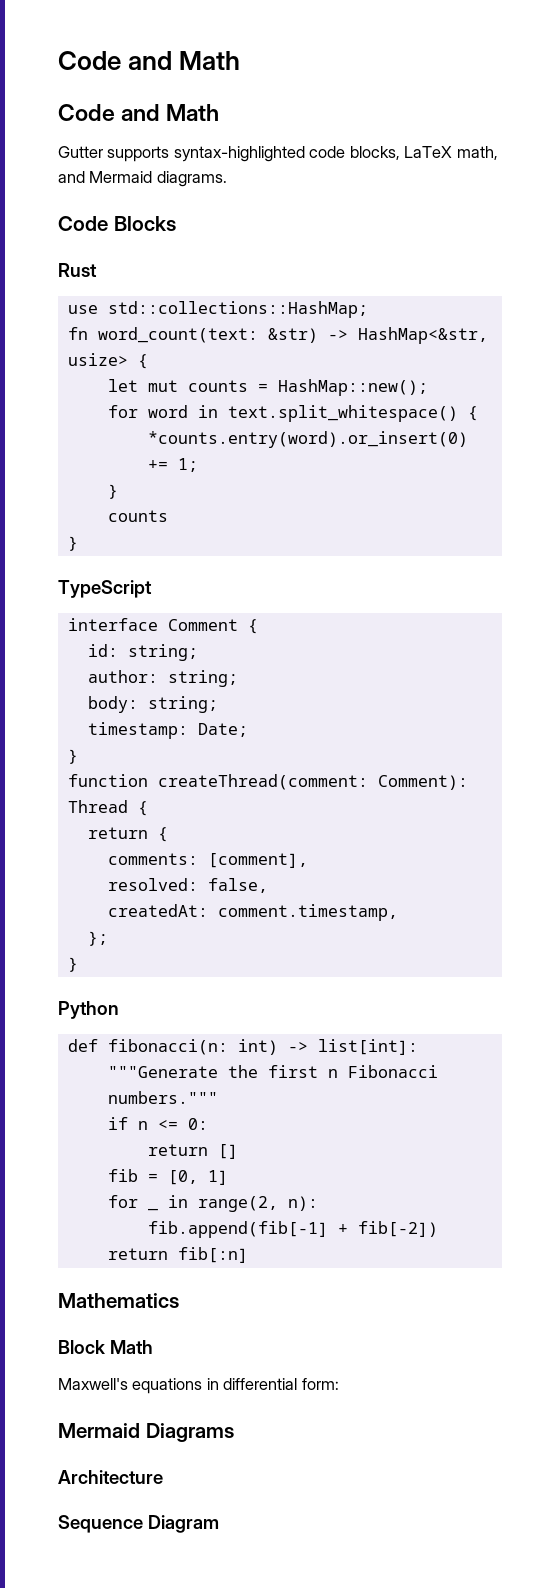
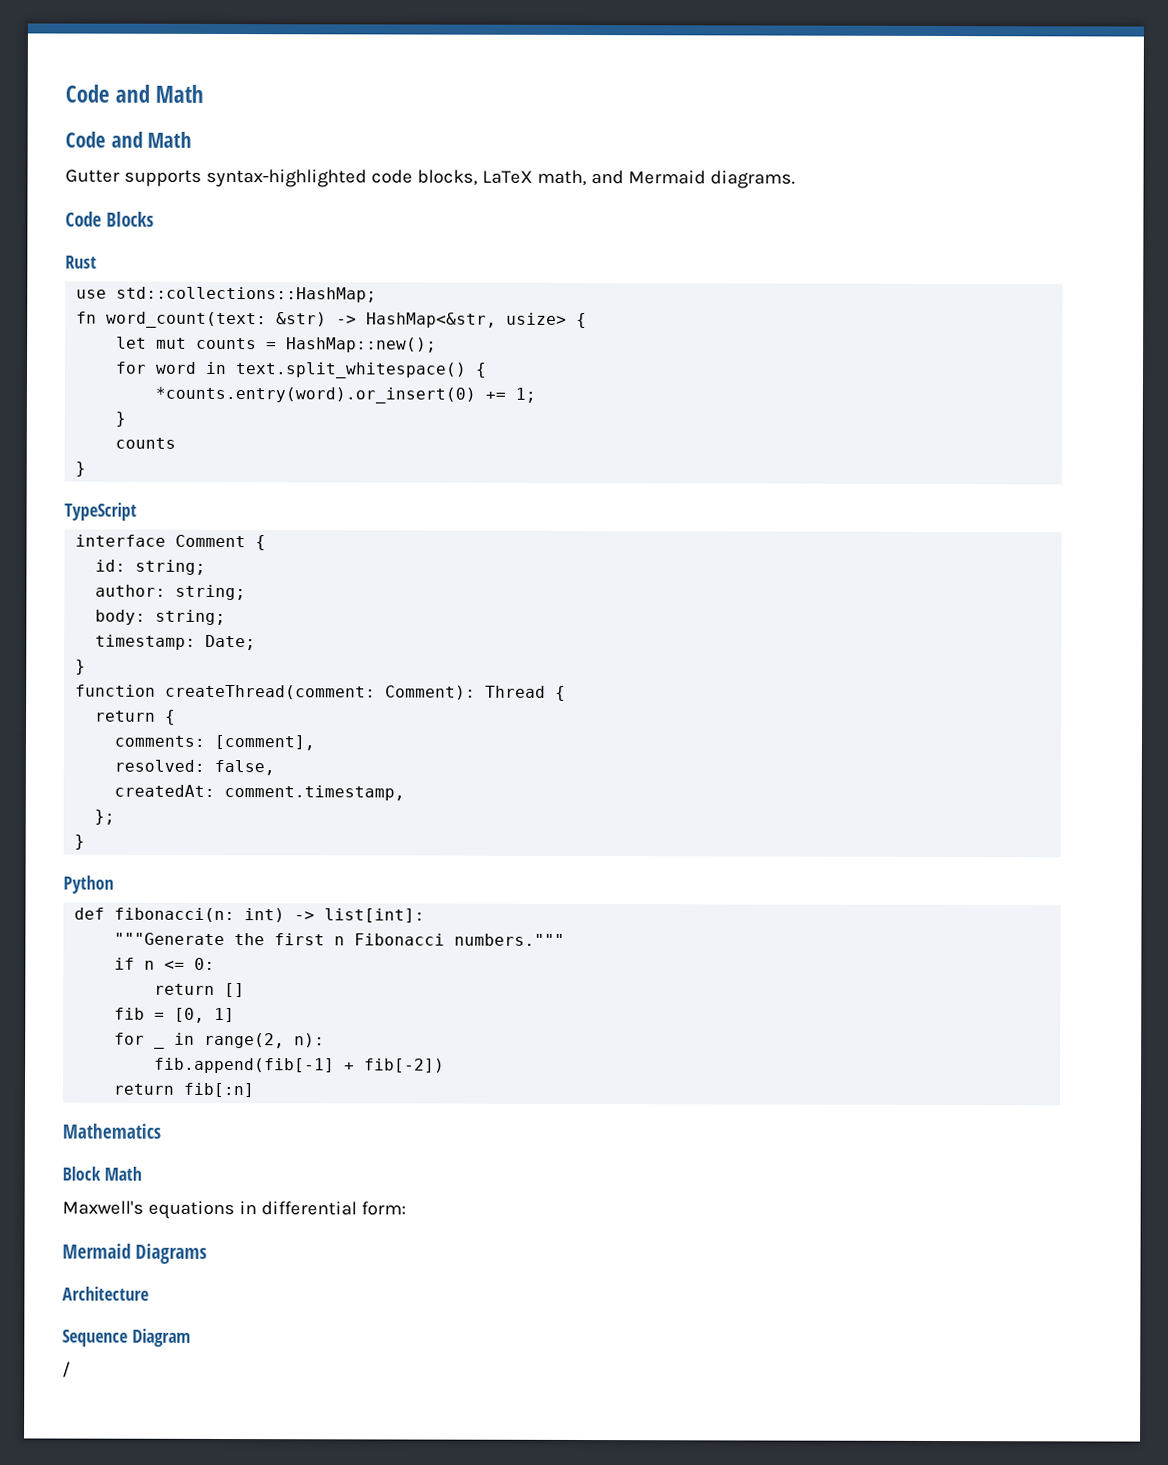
+ /

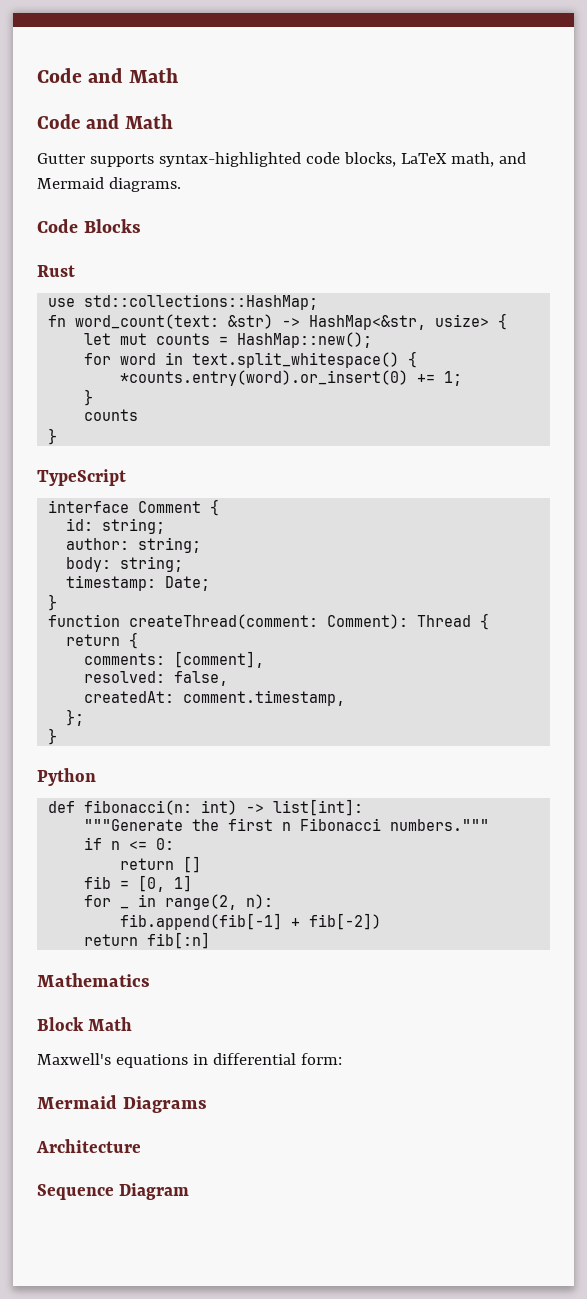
- /

